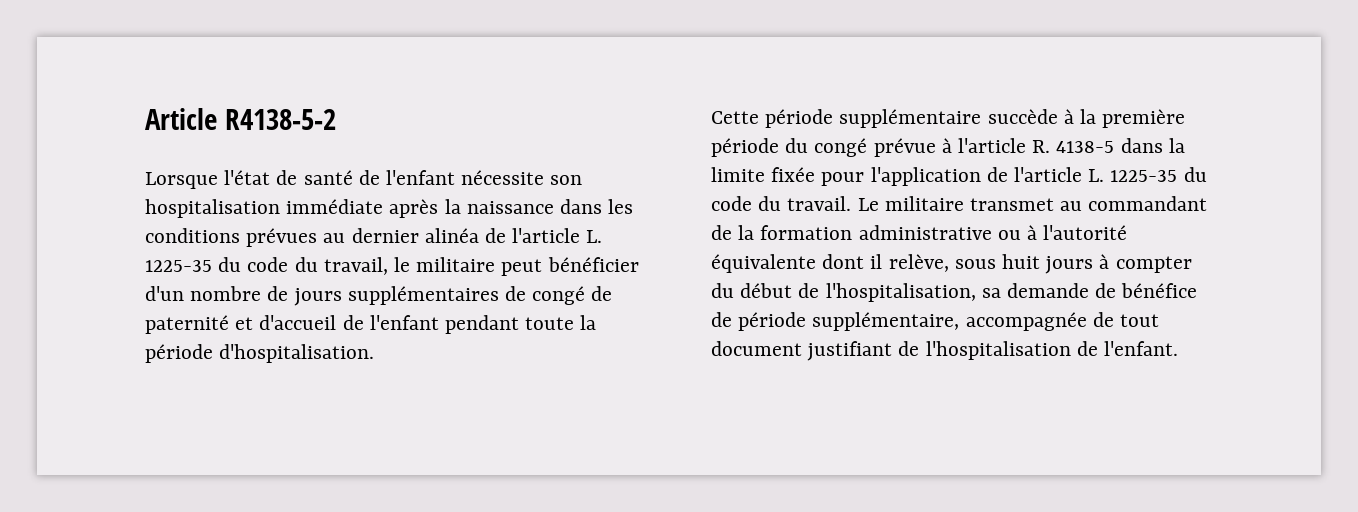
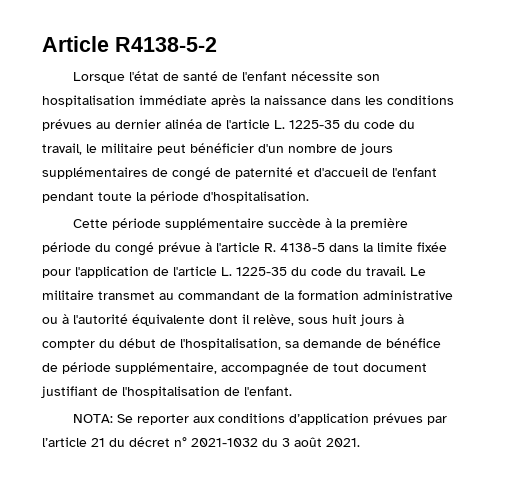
+ NOTA: Se reporter aux conditions d’application prévues par l’article 21 du décret n° 2021-1032 du 3 août 2021.

